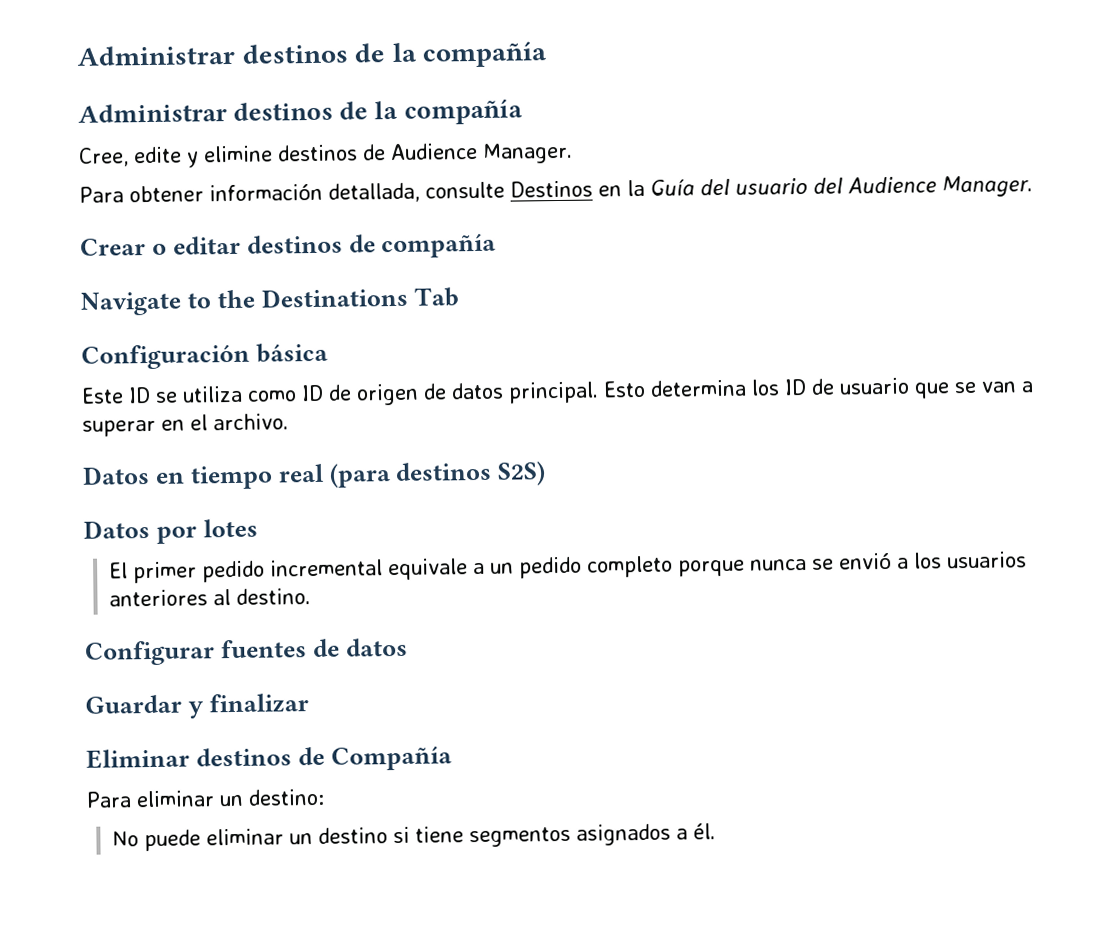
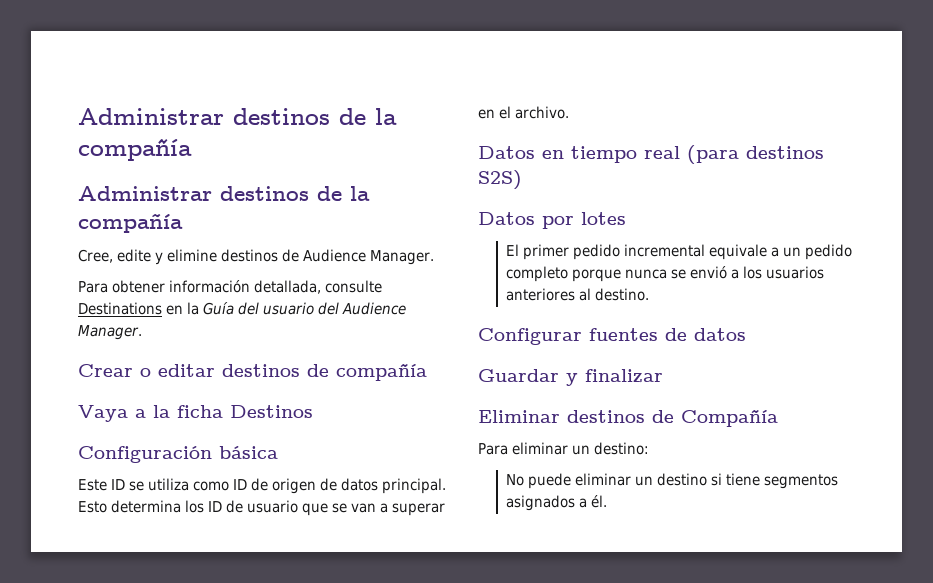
- Para obtener información detallada, consulte Destinos en la Guía del usuario del Audience Manager.
+ Para obtener información detallada, consulte Destinations en la Guía del usuario del Audience Manager.
- Navigate to the Destinations Tab
+ Vaya a la ficha Destinos

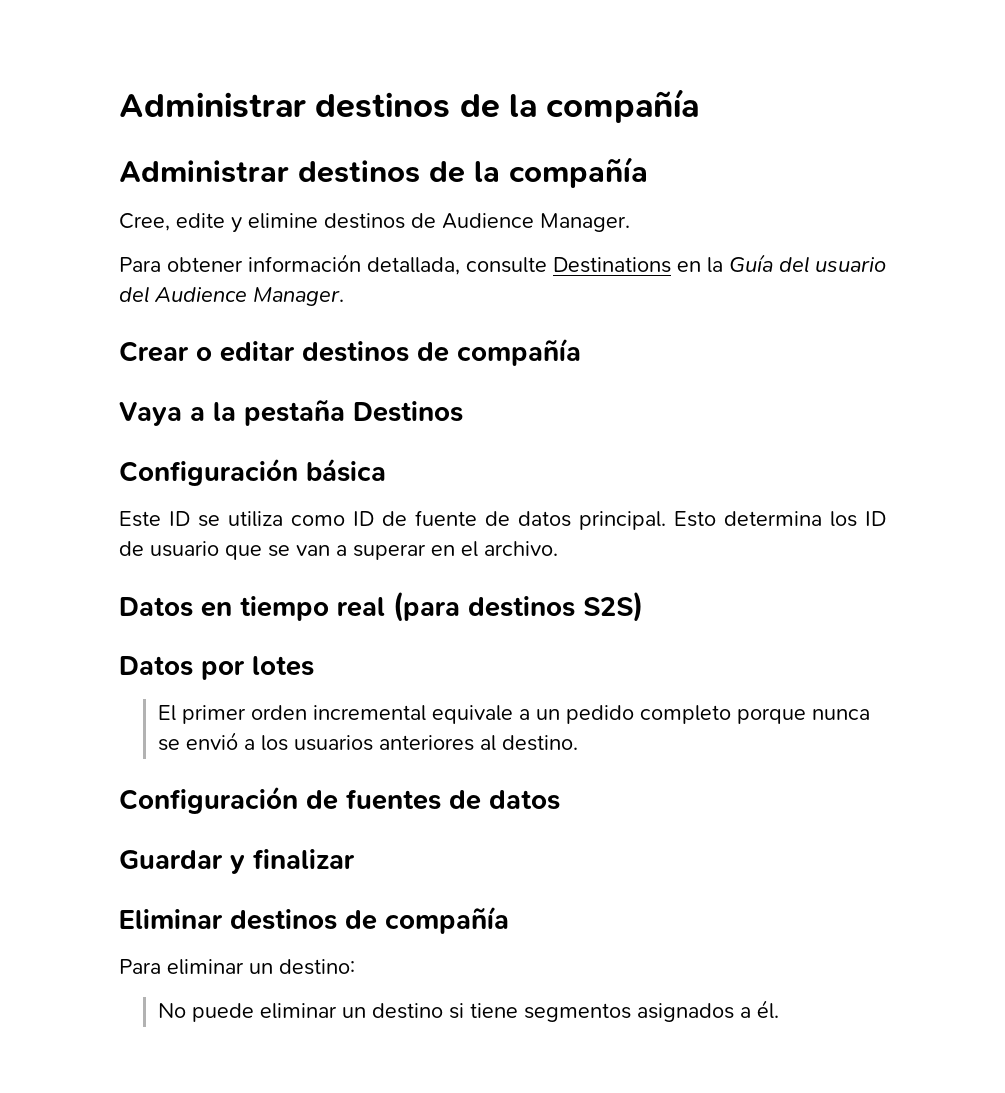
- Vaya a la ficha Destinos
+ Vaya a la pestaña Destinos
- Este ID se utiliza como ID de origen de datos principal.
+ Este ID se utiliza como ID de fuente de datos principal.
- El primer pedido incremental equivale a un pedido completo porque nunca se envió a los usuarios anteriores al destino.
+ El primer orden incremental equivale a un pedido completo porque nunca se envió a los usuarios anteriores al destino.
- Configurar fuentes de datos
+ Configuración de fuentes de datos
- Eliminar destinos de Compañía
+ Eliminar destinos de compañía

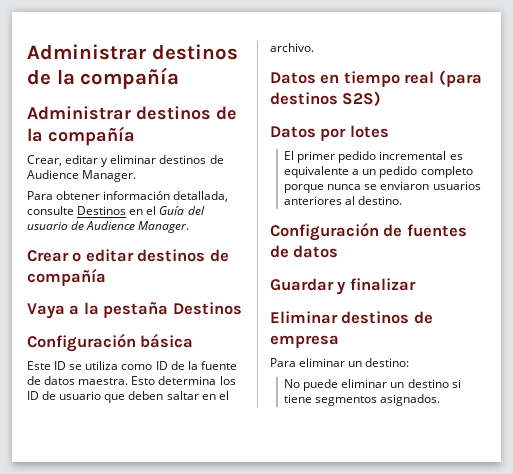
- Cree, edite y elimine destinos de Audience Manager.
+ Crear, editar y eliminar destinos de Audience Manager.
- Para obtener información detallada, consulte Destinations en la Guía del usuario del Audience Manager.
+ Para obtener información detallada, consulte Destinos en el Guía del usuario de Audience Manager.
- Este ID se utiliza como ID de fuente de datos principal.
+ Este ID se utiliza como ID de la fuente de datos maestra.
- Esto determina los ID de usuario que se van a superar en el archivo.
+ Esto determina los ID de usuario que deben saltar en el archivo.
- El primer orden incremental equivale a un pedido completo porque nunca se envió a los usuarios anteriores al destino.
+ El primer pedido incremental es equivalente a un pedido completo porque nunca se enviaron usuarios anteriores al destino.
- Eliminar destinos de compañía
+ Eliminar destinos de empresa
- No puede eliminar un destino si tiene segmentos asignados a él.
+ No puede eliminar un destino si tiene segmentos asignados.

